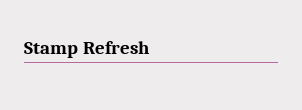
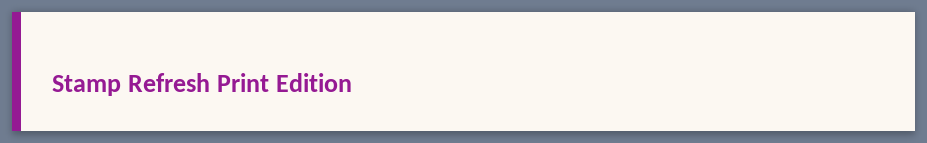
- Stamp Refresh
+ Stamp Refresh Print Edition

